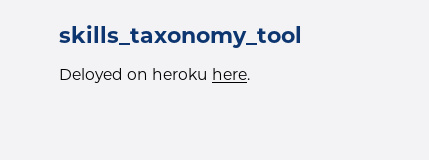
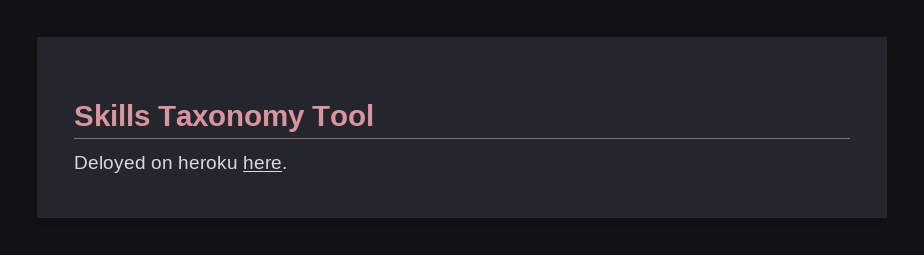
- skills_taxonomy_tool
+ Skills Taxonomy Tool

